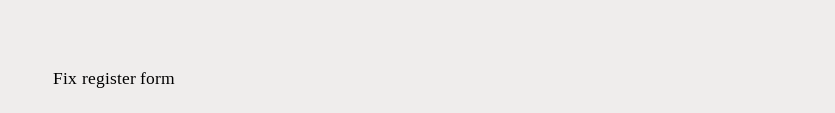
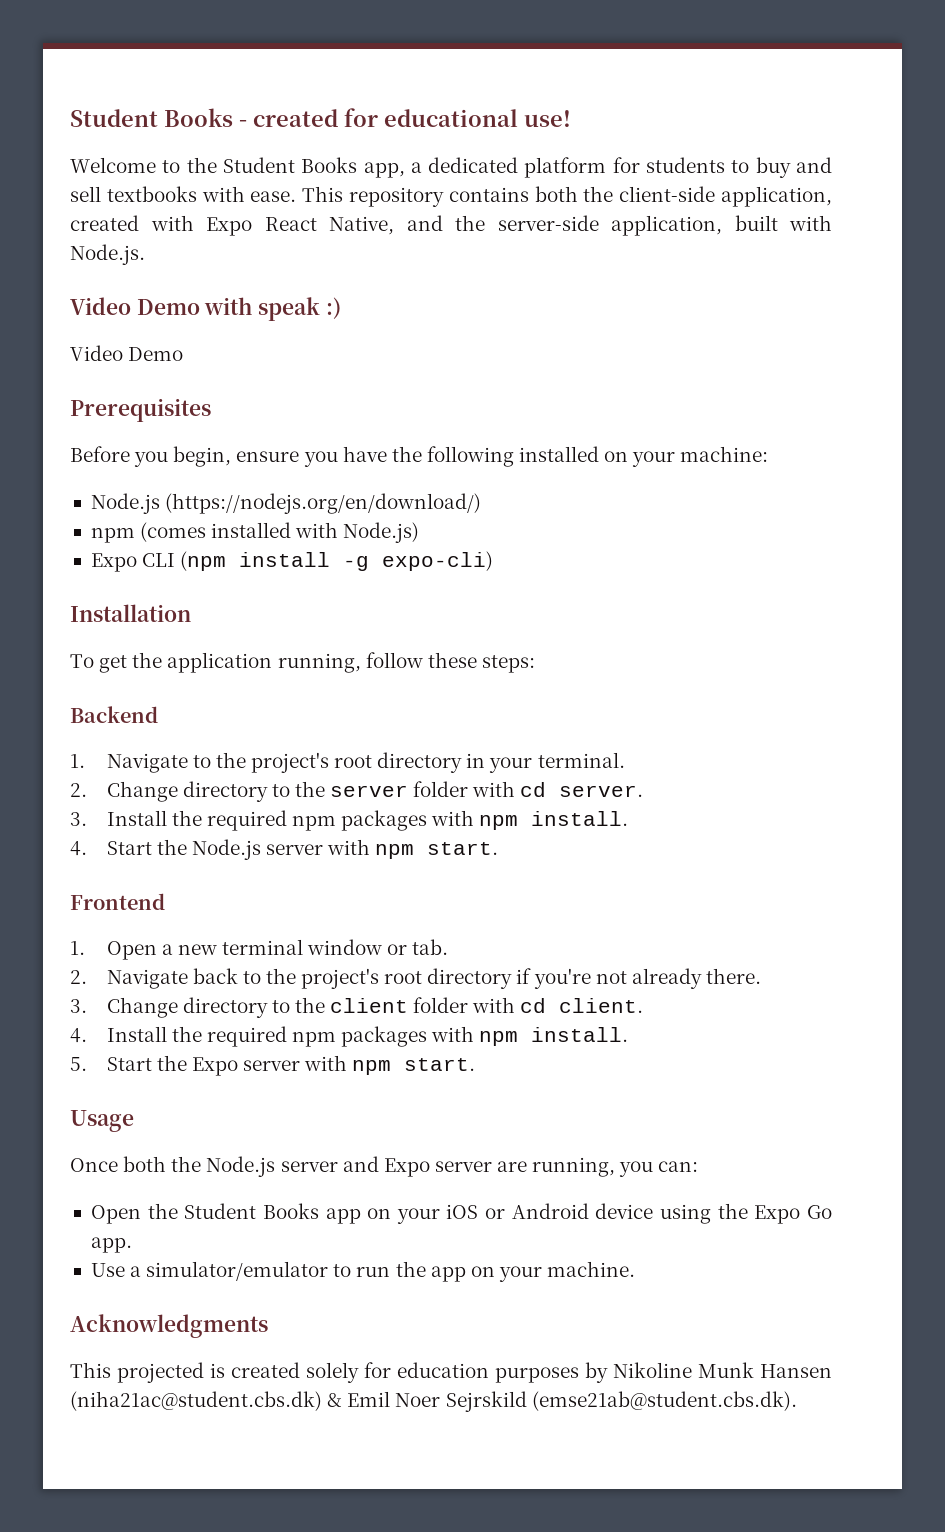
- Fix register form
+ Student Books - created for educational use!
+ Welcome to the Student Books app, a dedicated platform for students to buy and sell textbooks with ease. This repository contains both the client-side application, created with Expo React Native, and the server-side application, built with Node.js.
+ Video Demo with speak :)
+ Video Demo
+ Prerequisites
+ Before you begin, ensure you have the following installed on your machine:
+ Node.js (https://nodejs.org/en/download/)
+ npm (comes installed with Node.js)
+ Expo CLI (npm install -g expo-cli)
+ Installation
+ To get the application running, follow these steps:
+ Backend
+ 1. Navigate to the project's root directory in your terminal.
+ 2. Change directory to the server folder with cd server.
+ 3. Install the required npm packages with npm install.
+ 4. Start the Node.js server with npm start.
+ Frontend
+ 1. Open a new terminal window or tab.
+ 2. Navigate back to the project's root directory if you're not already there.
+ 3. Change directory to the client folder with cd client.
+ 4. Install the required npm packages with npm install.
+ 5. Start the Expo server with npm start.
+ Usage
+ Once both the Node.js server and Expo server are running, you can:
+ Open the Student Books app on your iOS or Android device using the Expo Go app.
+ Use a simulator/emulator to run the app on your machine.
+ Acknowledgments
+ This projected is created solely for education purposes by Nikoline Munk Hansen (niha21ac@student.cbs.dk) & Emil Noer Sejrskild (emse21ab@student.cbs.dk).

